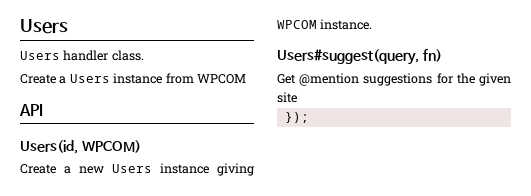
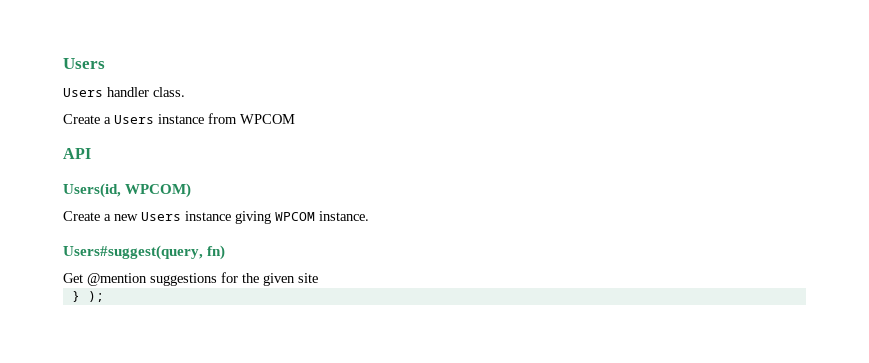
- });
+ } );

